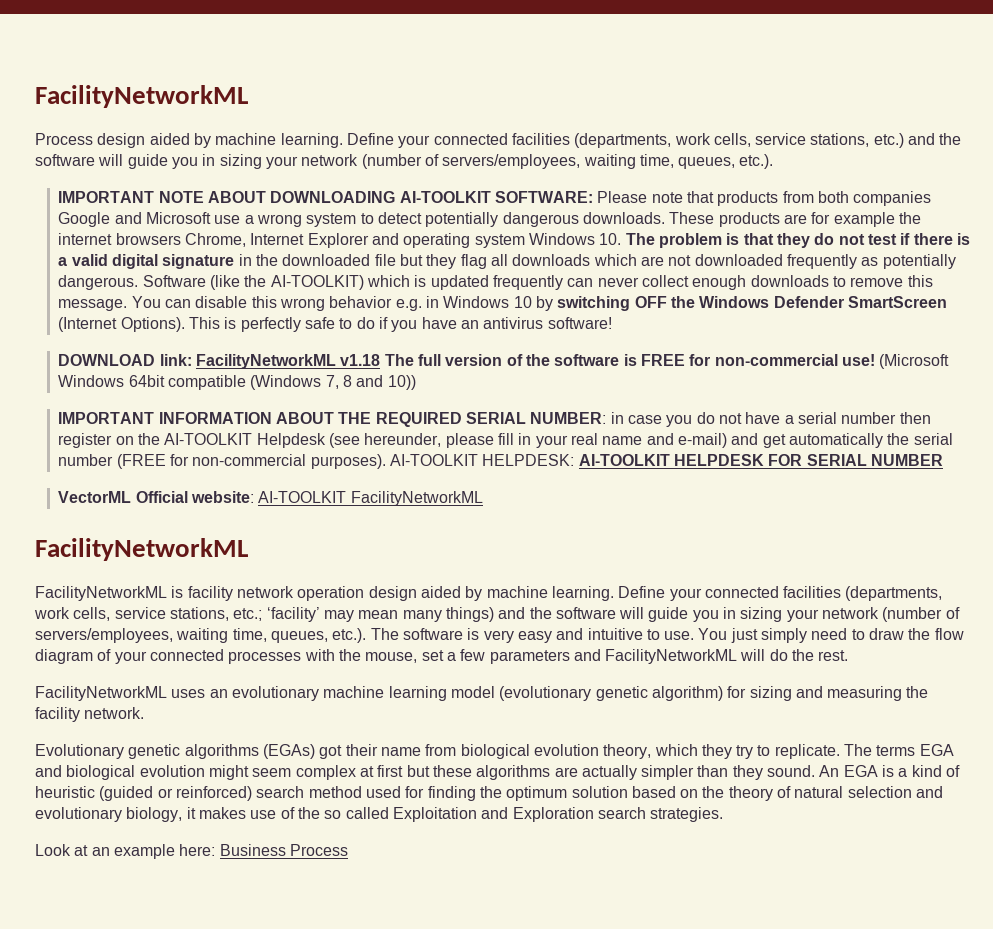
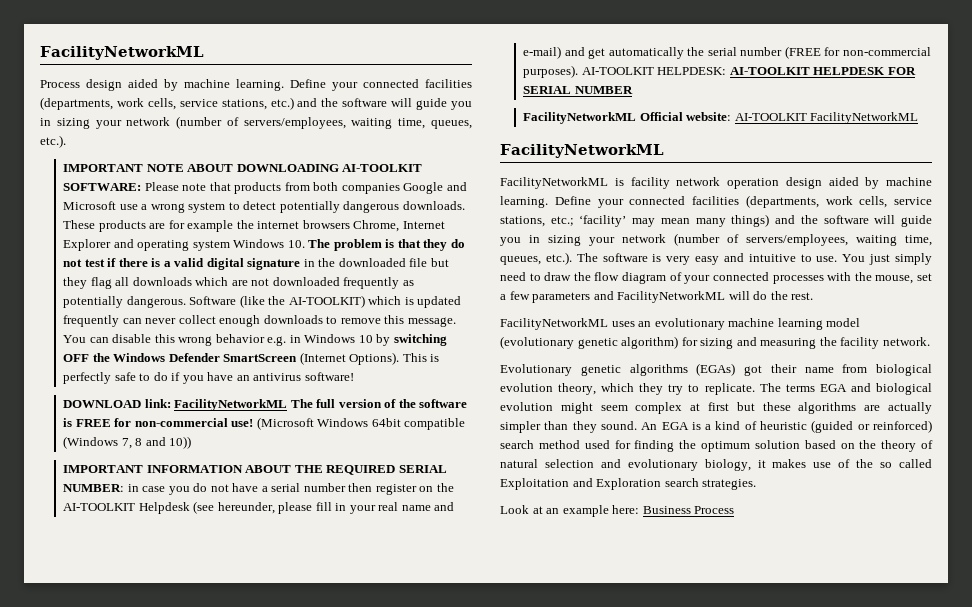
- DOWNLOAD link: FacilityNetworkML v1.18 The full version of the software is FREE for non-commercial use!
+ DOWNLOAD link: FacilityNetworkML The full version of the software is FREE for non-commercial use!
- VectorML Official website: AI-TOOLKIT FacilityNetworkML
+ FacilityNetworkML Official website: AI-TOOLKIT FacilityNetworkML

